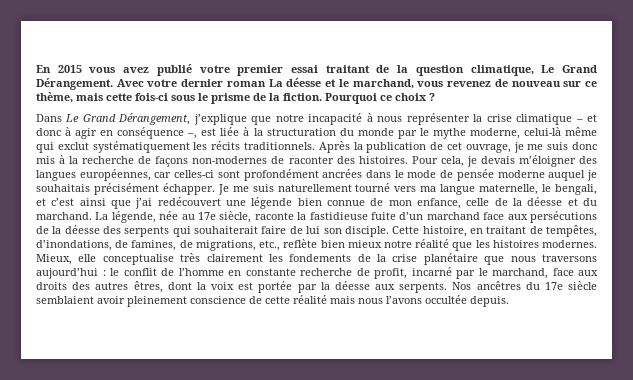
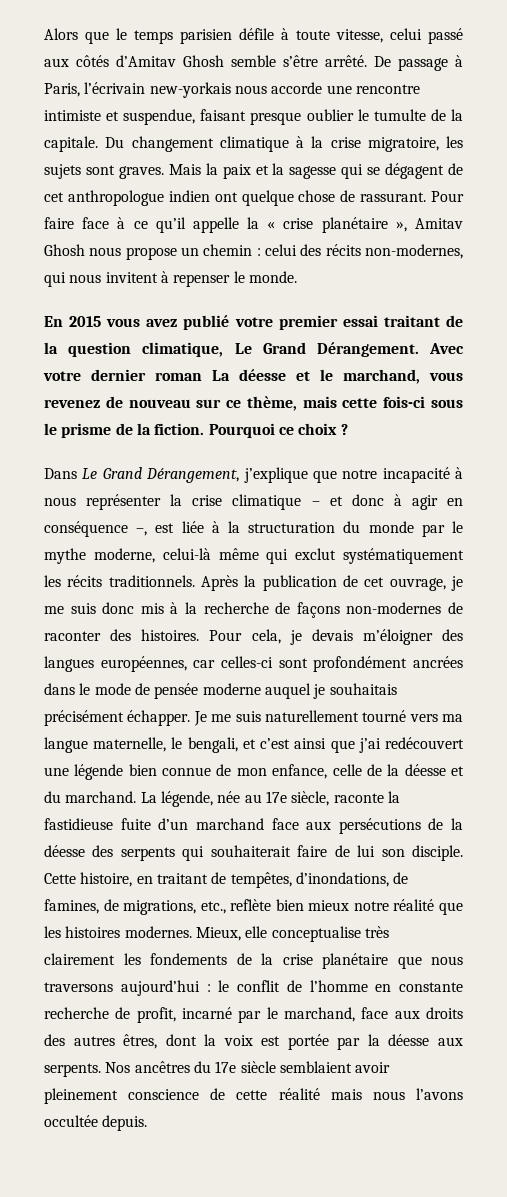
+ Alors que le temps parisien défile à toute vitesse, celui passé aux côtés d’Amitav Ghosh semble s’être arrêté. De passage à Paris, l’écrivain new-yorkais nous accorde une rencontre intimiste et suspendue, faisant presque oublier le tumulte de la capitale. Du changement climatique à la crise migratoire, les sujets sont graves. Mais la paix et la sagesse qui se dégagent de cet anthropologue indien ont quelque chose de rassurant. Pour faire face à ce qu’il appelle la « crise planétaire », Amitav Ghosh nous propose un chemin : celui des récits non-modernes, qui nous invitent à repenser le monde.

